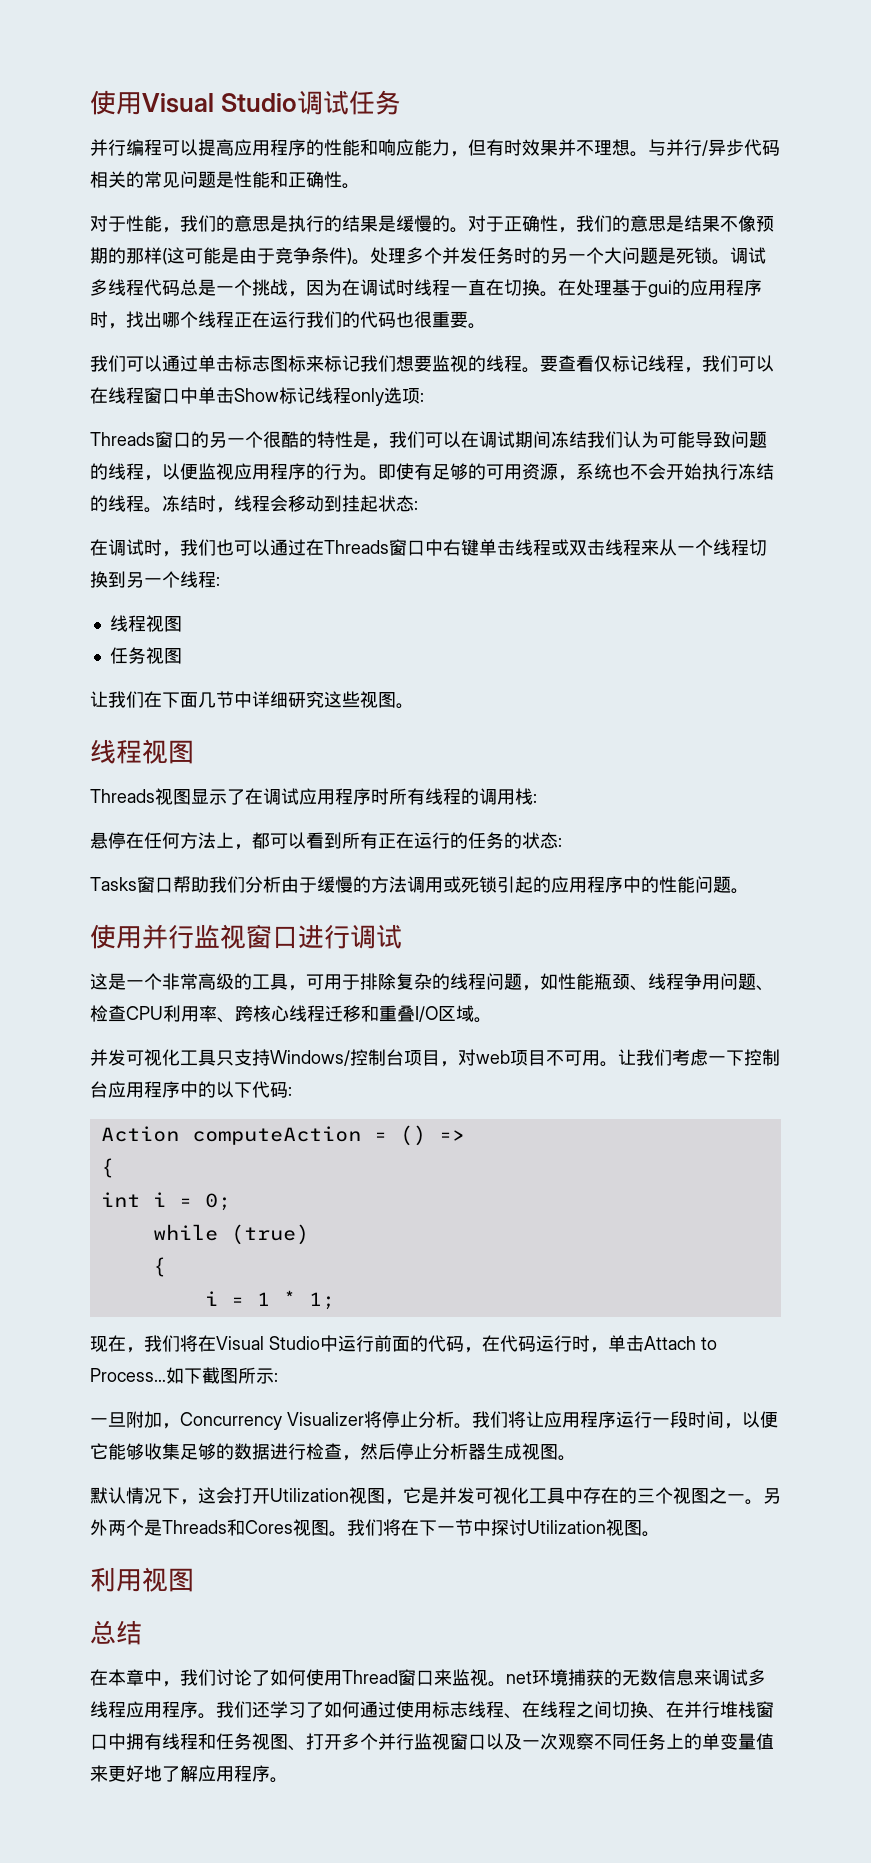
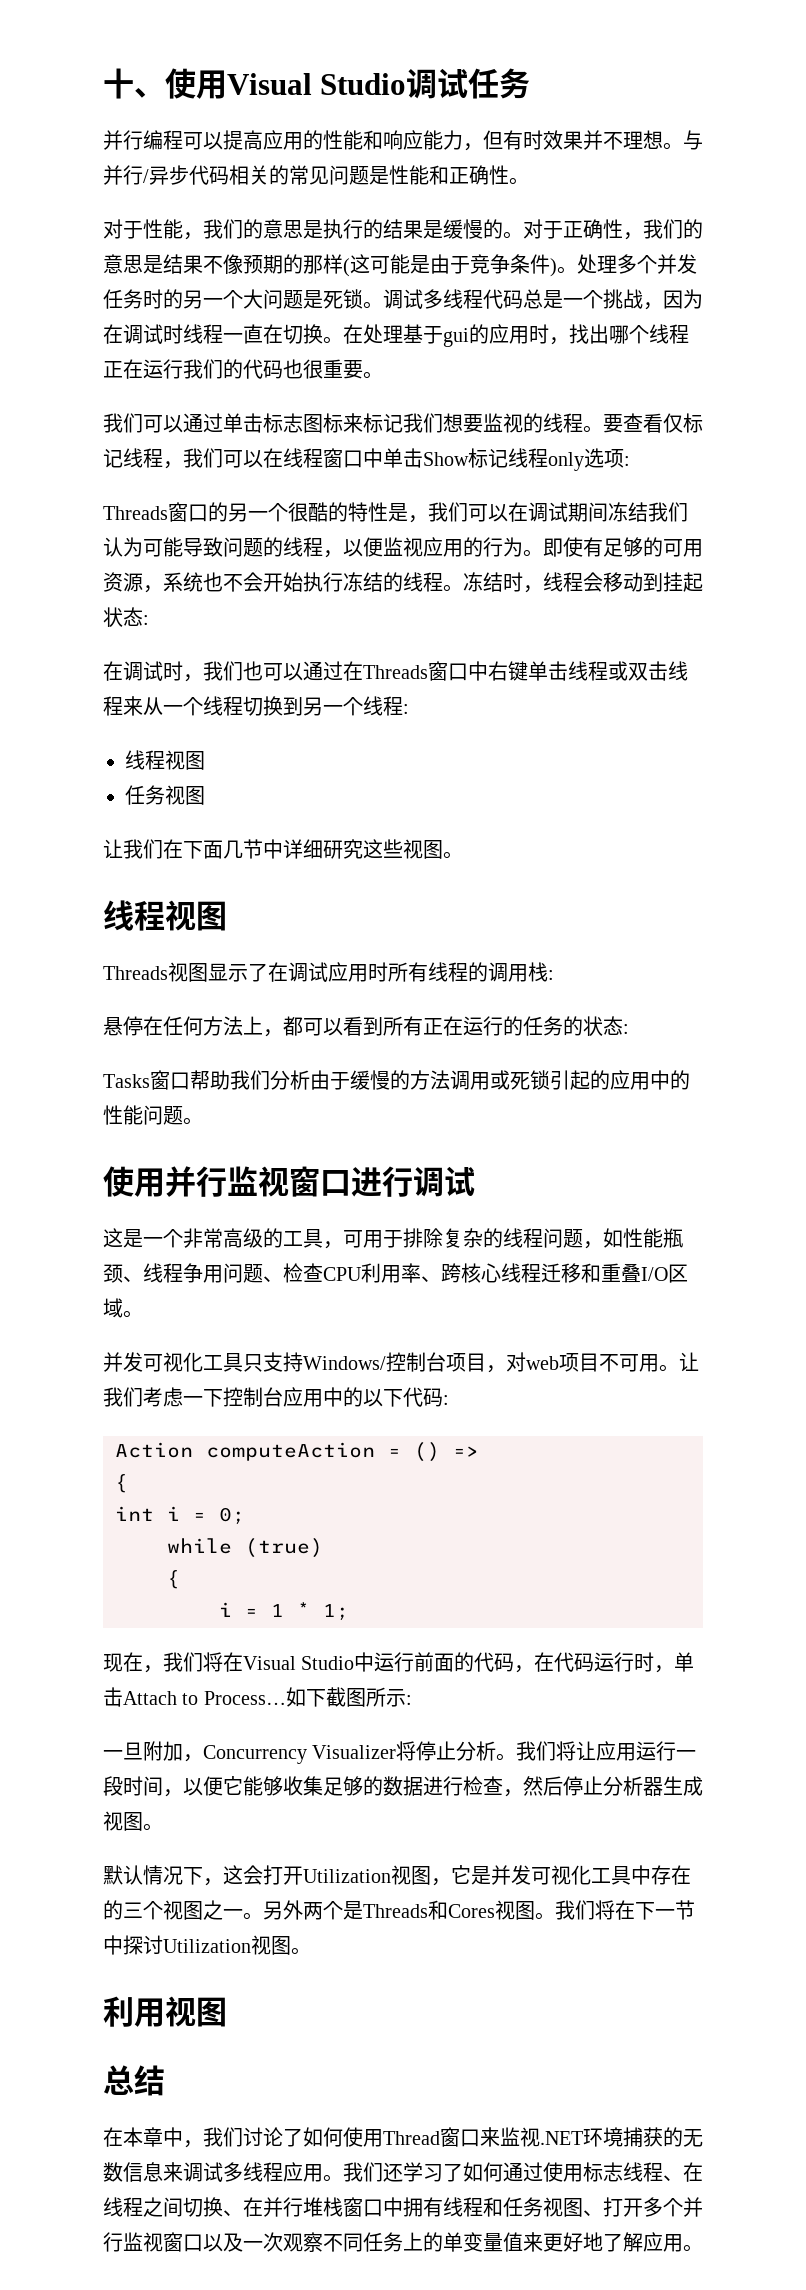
- 使用Visual Studio调试任务
+ 十、使用Visual Studio调试任务
- 并行编程可以提高应用程序的性能和响应能力，但有时效果并不理想。
+ 并行编程可以提高应用的性能和响应能力，但有时效果并不理想。
- 在处理基于gui的应用程序时，找出哪个线程正在运行我们的代码也很重要。
+ 在处理基于gui的应用时，找出哪个线程正在运行我们的代码也很重要。
- Threads窗口的另一个很酷的特性是，我们可以在调试期间冻结我们认为可能导致问题的线程，以便监视应用程序的行为。
+ Threads窗口的另一个很酷的特性是，我们可以在调试期间冻结我们认为可能导致问题的线程，以便监视应用的行为。
- Threads视图显示了在调试应用程序时所有线程的调用栈:
+ Threads视图显示了在调试应用时所有线程的调用栈:
- Tasks窗口帮助我们分析由于缓慢的方法调用或死锁引起的应用程序中的性能问题。
+ Tasks窗口帮助我们分析由于缓慢的方法调用或死锁引起的应用中的性能问题。
- 让我们考虑一下控制台应用程序中的以下代码:
+ 让我们考虑一下控制台应用中的以下代码:
- 我们将让应用程序运行一段时间，以便它能够收集足够的数据进行检查，然后停止分析器生成视图。
+ 我们将让应用运行一段时间，以便它能够收集足够的数据进行检查，然后停止分析器生成视图。
- 在本章中，我们讨论了如何使用Thread窗口来监视。net环境捕获的无数信息来调试多线程应用程序。
+ 在本章中，我们讨论了如何使用Thread窗口来监视.NET环境捕获的无数信息来调试多线程应用。
- 我们还学习了如何通过使用标志线程、在线程之间切换、在并行堆栈窗口中拥有线程和任务视图、打开多个并行监视窗口以及一次观察不同任务上的单变量值来更好地了解应用程序。
+ 我们还学习了如何通过使用标志线程、在线程之间切换、在并行堆栈窗口中拥有线程和任务视图、打开多个并行监视窗口以及一次观察不同任务上的单变量值来更好地了解应用。

